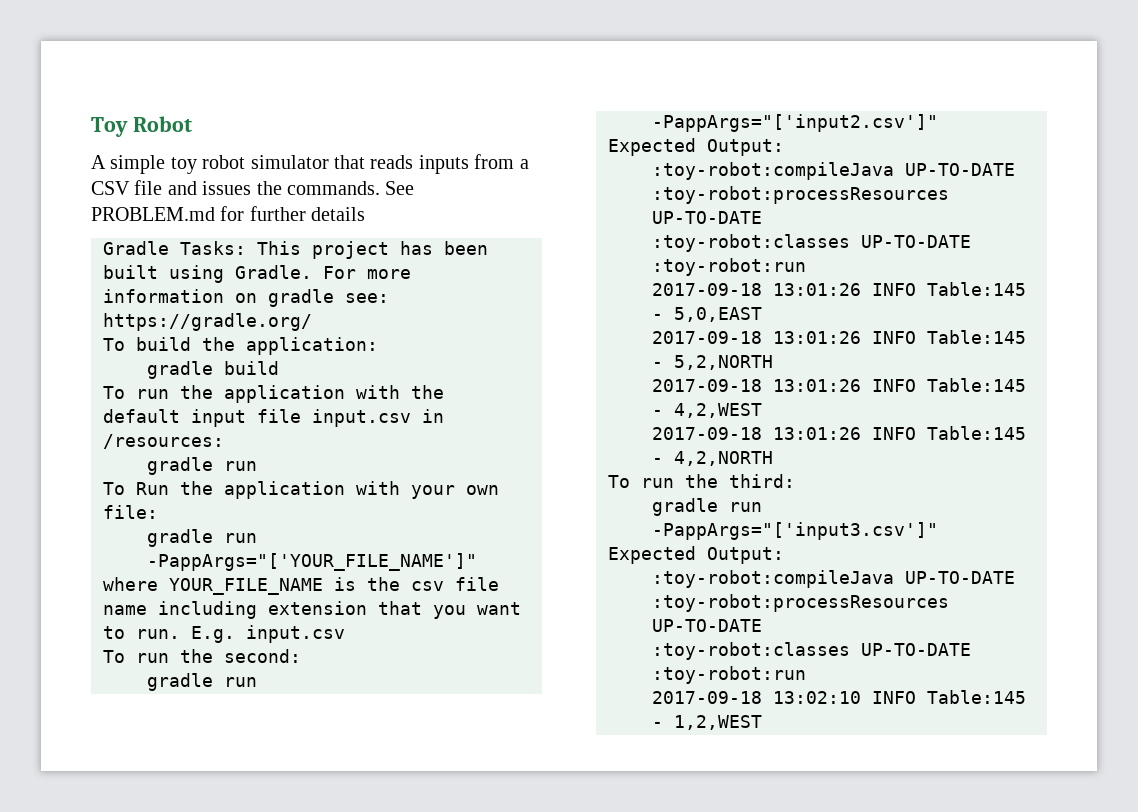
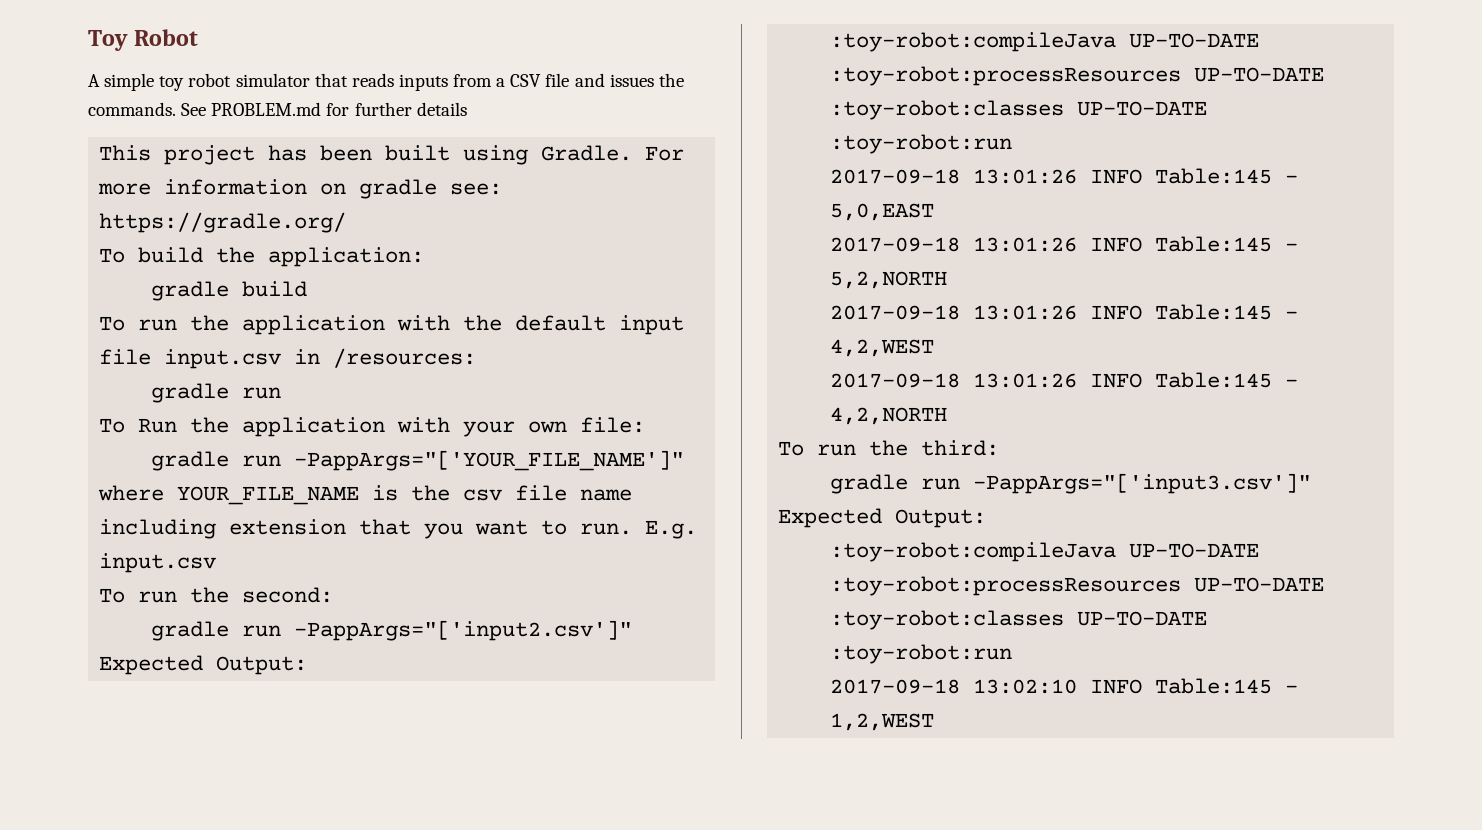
- Gradle Tasks: This project has been built using Gradle.
+ This project has been built using Gradle.

